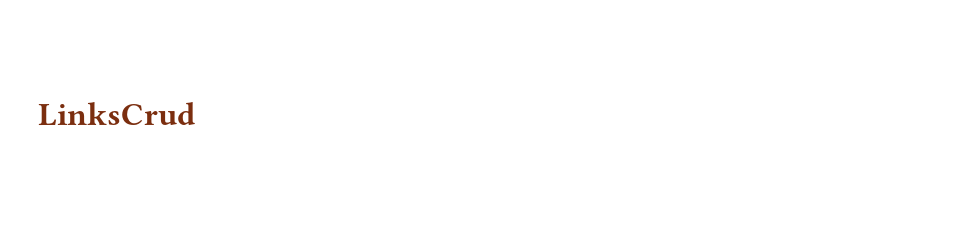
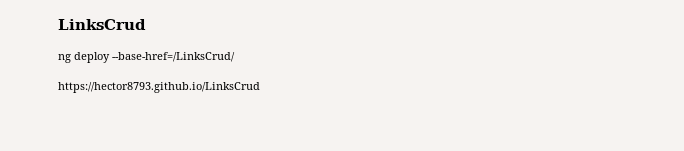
+ ng deploy --base-href=/LinksCrud/
+ https://hector8793.github.io/LinksCrud

